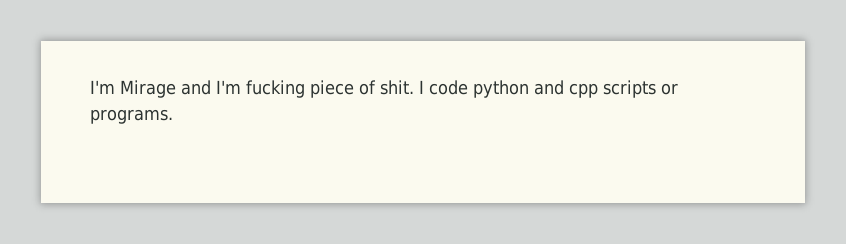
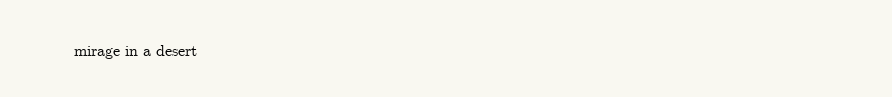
- I'm Mirage and I'm fucking piece of shit. I code python and cpp scripts or programs.
+ mirage in a desert

